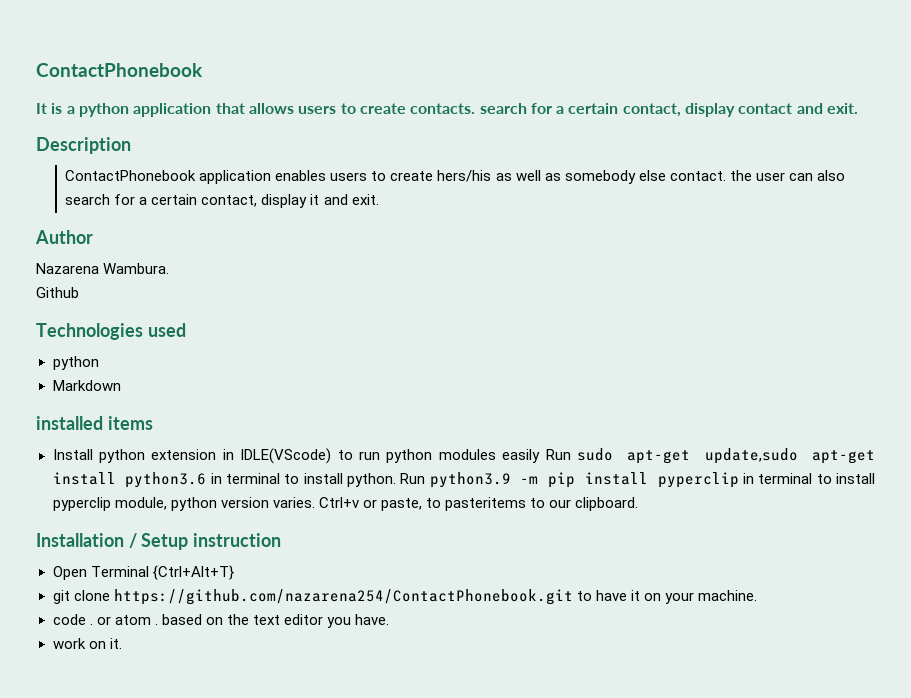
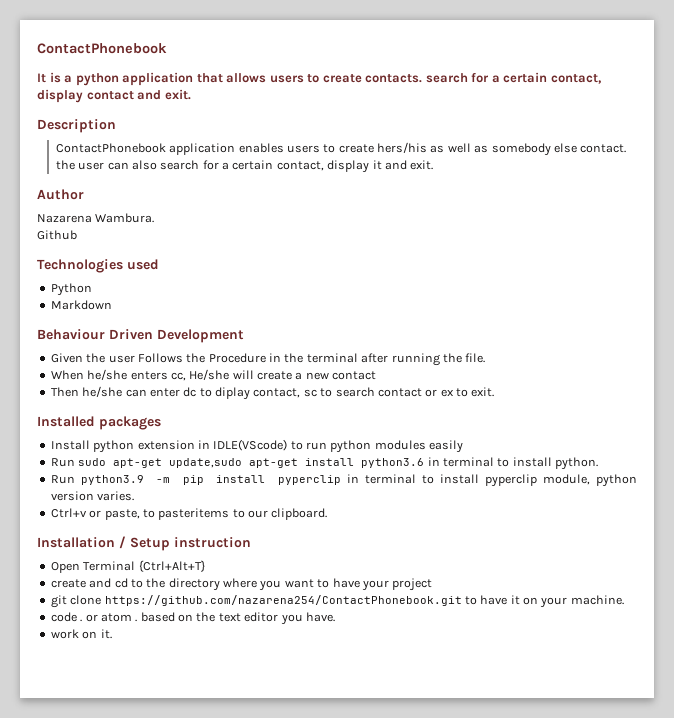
  Technologies used
- python
+ Python
- installed items
+ Behaviour Driven Development
+ Given the user Follows the Procedure in the terminal after running the file.
+ When he/she enters cc, He/she will create a new contact
+ Then he/she can enter dc to diplay contact, sc to search contact or ex to exit.
+ Installed packages
- Install python extension in IDLE(VScode) to run python modules easily Run sudo apt-get update,sudo apt-get install python3.6 in terminal to install python. Run python3.9 -m pip install pyperclip in terminal to install pyperclip module, python version varies. Ctrl+v or paste, to pasteritems to our clipboard.
+ Install python extension in IDLE(VScode) to run python modules easily
+ Run sudo apt-get update,sudo apt-get install python3.6 in terminal to install python.
+ Run python3.9 -m pip install pyperclip in terminal to install pyperclip module, python version varies.
+ Ctrl+v or paste, to pasteritems to our clipboard.
+ create and cd to the directory where you want to have your project

